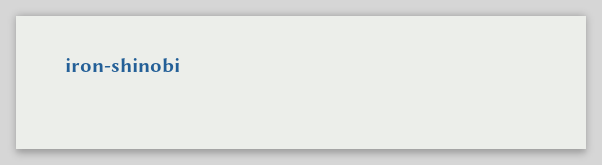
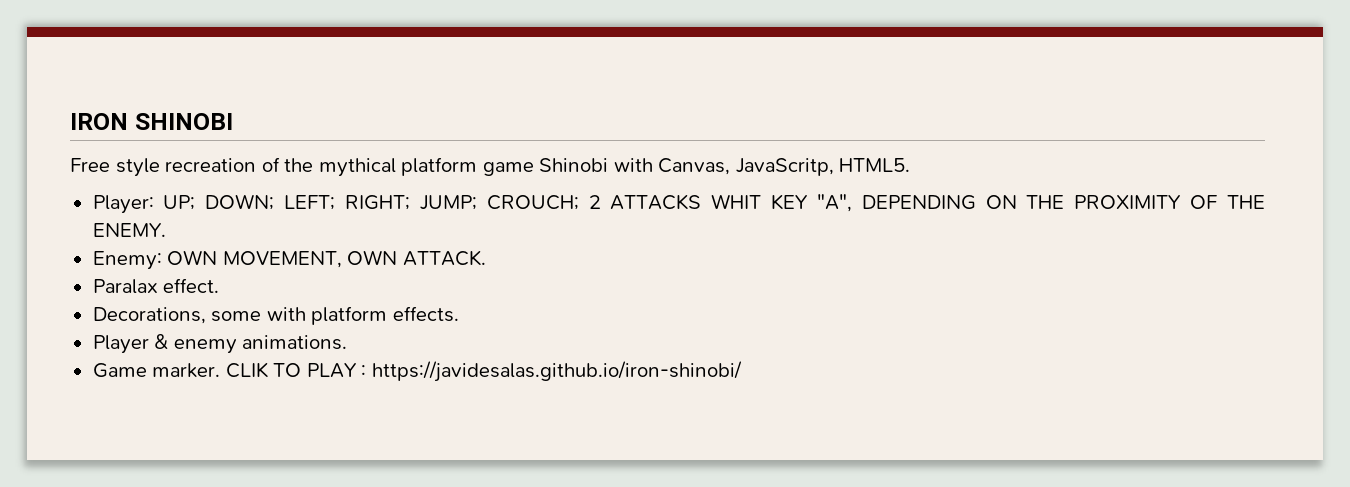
- iron-shinobi
+ IRON SHINOBI
+ Free style recreation of the mythical platform game Shinobi with Canvas, JavaScritp, HTML5.
+ Player: UP; DOWN; LEFT; RIGHT; JUMP; CROUCH; 2 ATTACKS WHIT KEY "A", DEPENDING ON THE PROXIMITY OF THE ENEMY.
+ Enemy: OWN MOVEMENT, OWN ATTACK.
+ Paralax effect.
+ Decorations, some with platform effects.
+ Player & enemy animations.
+ Game marker. CLIK TO PLAY : https://javidesalas.github.io/iron-shinobi/

